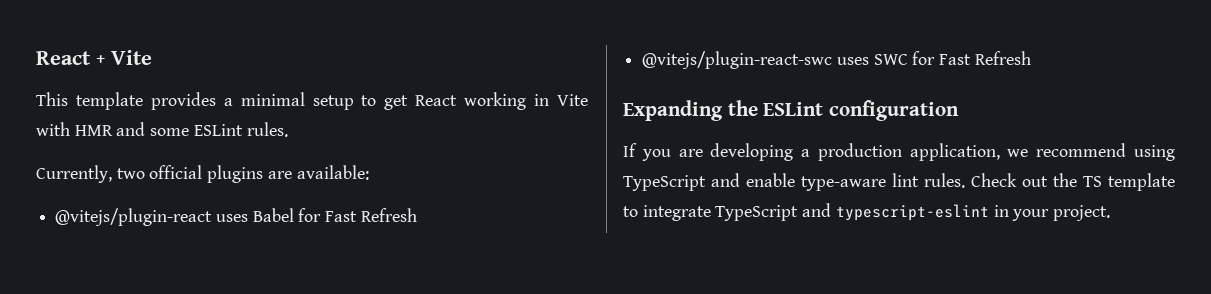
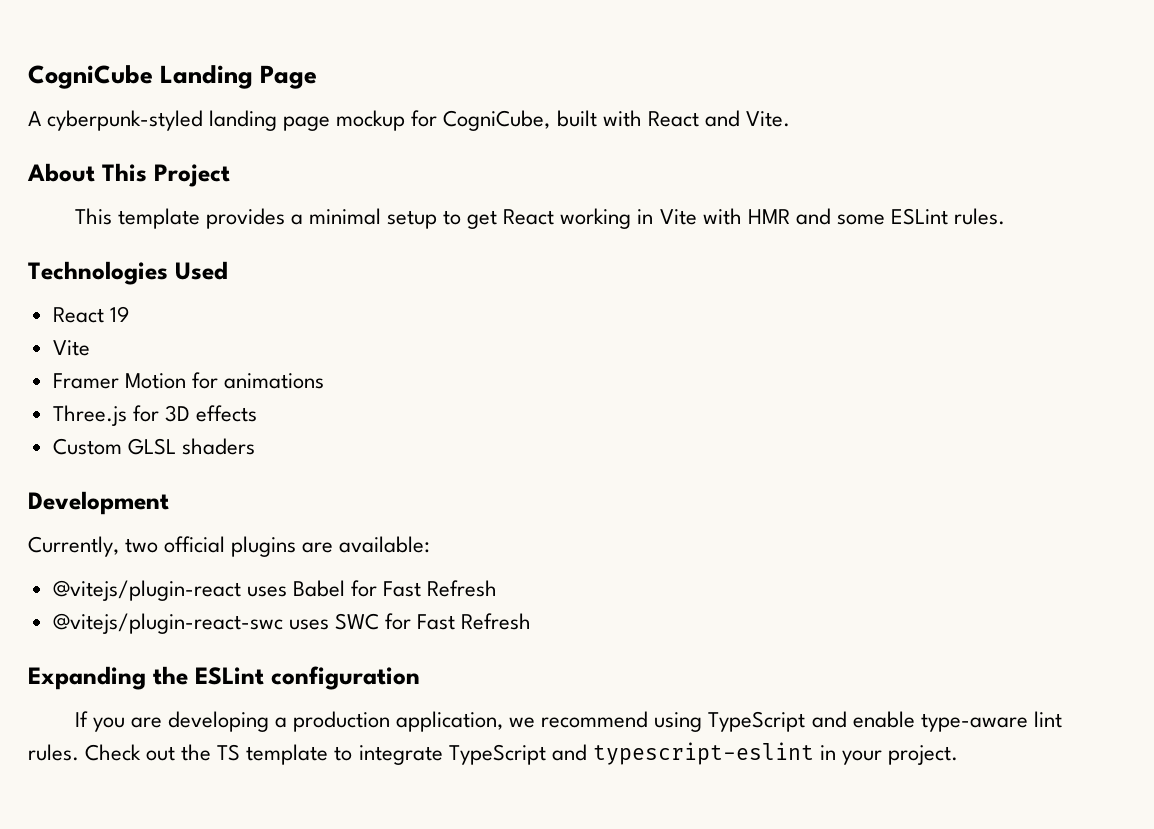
- React + Vite
+ CogniCube Landing Page
+ A cyberpunk-styled landing page mockup for CogniCube, built with React and Vite.
+ About This Project
+ Technologies Used
+ React 19
+ Vite
+ Framer Motion for animations
+ Three.js for 3D effects
+ Custom GLSL shaders
+ Development

